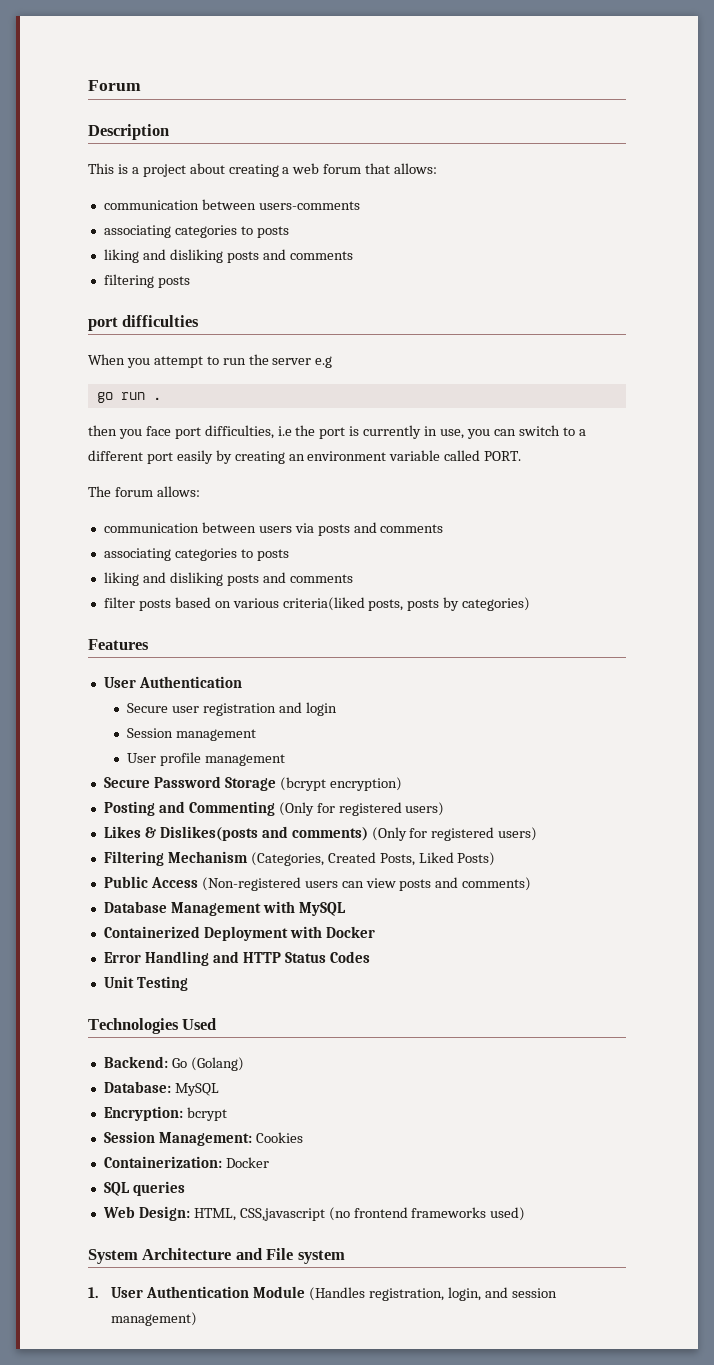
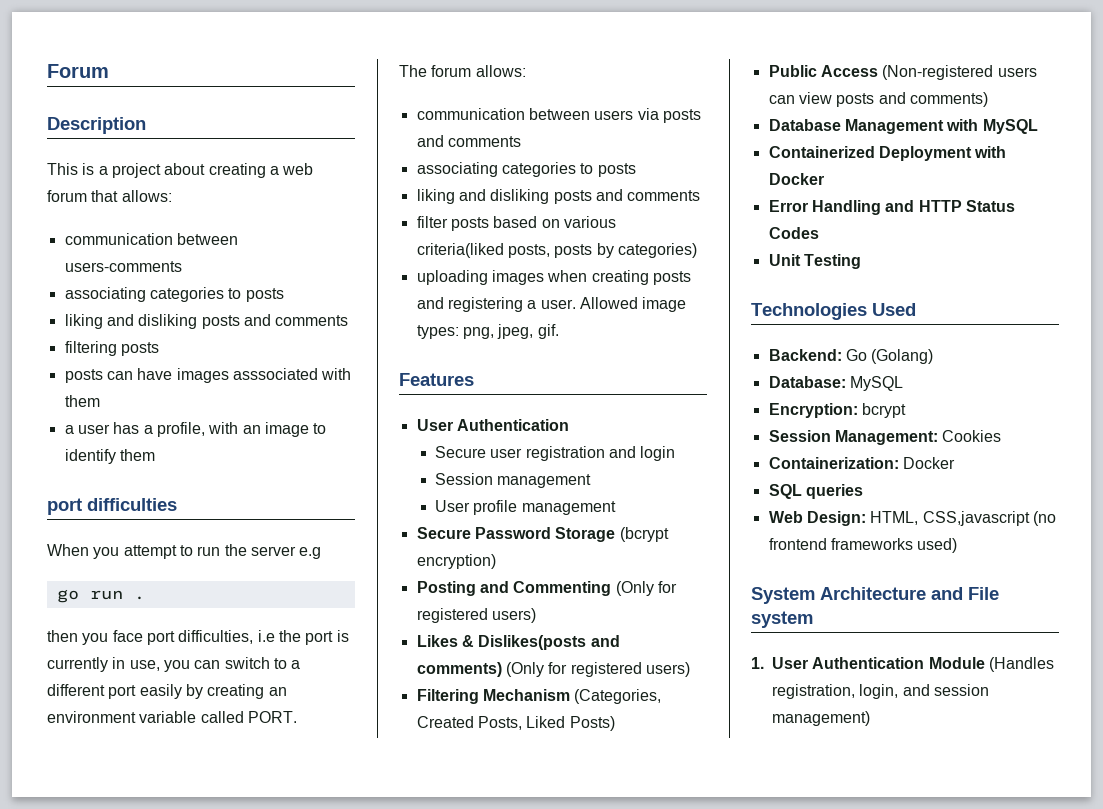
+ posts can have images asssociated with them
+ a user has a profile, with an image to identify them
+ uploading images when creating posts and registering a user. Allowed image types: png, jpeg, gif.

